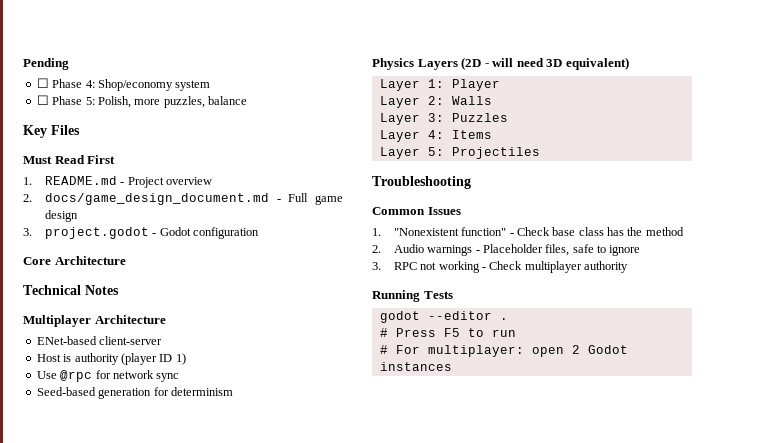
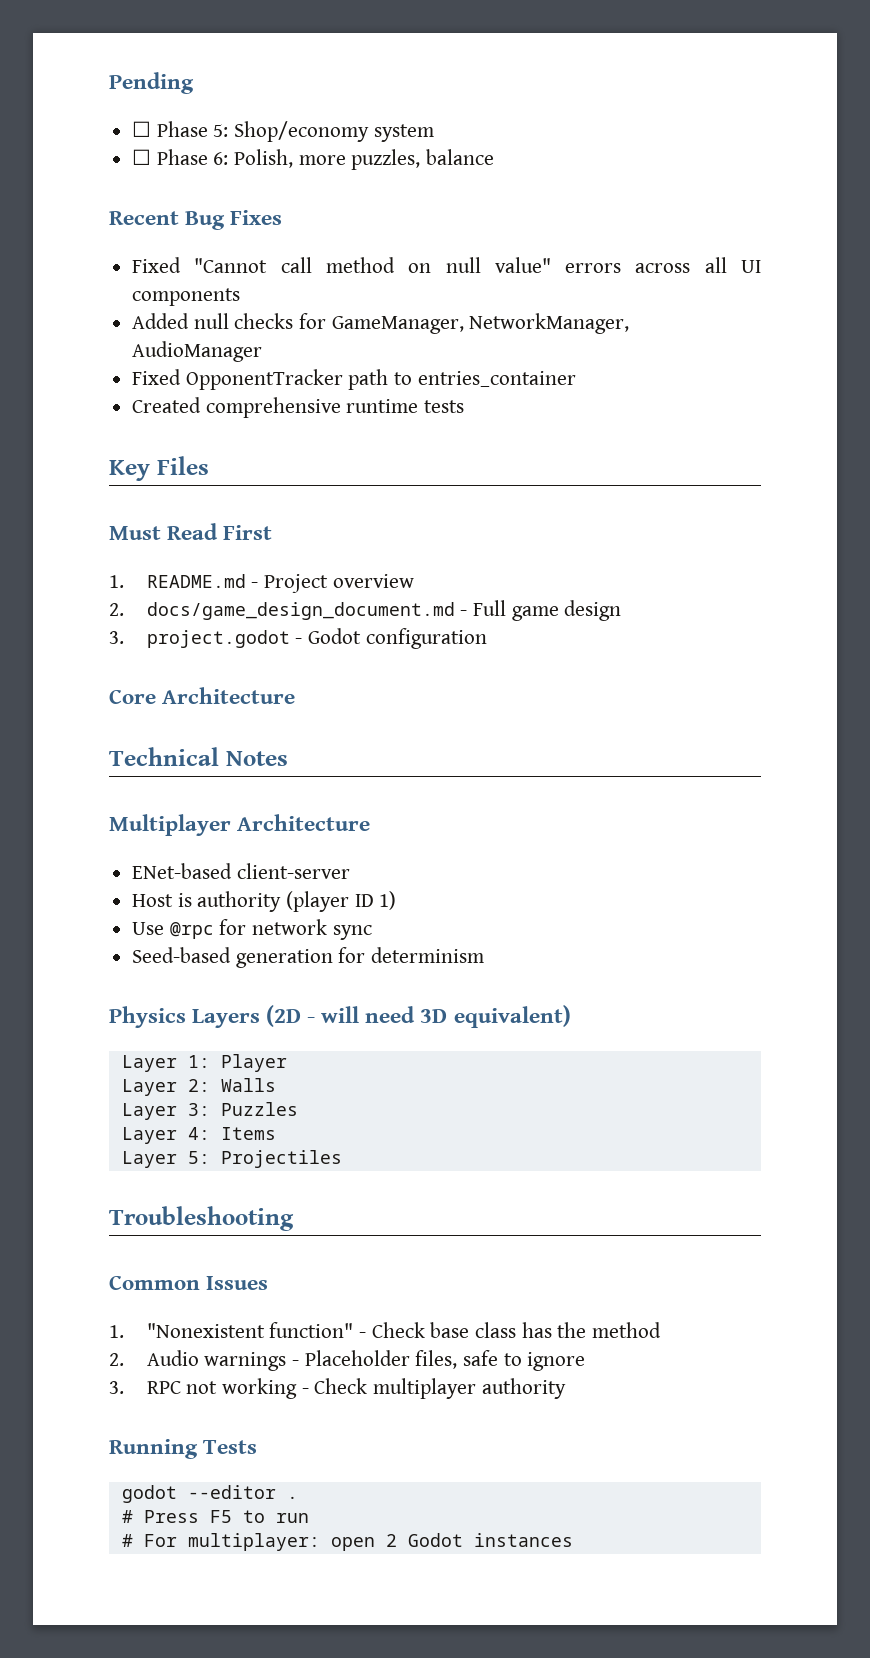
- ☐ Phase 4: Shop/economy system
+ ☐ Phase 5: Shop/economy system
- ☐ Phase 5: Polish, more puzzles, balance
+ ☐ Phase 6: Polish, more puzzles, balance
+ Recent Bug Fixes
+ Fixed "Cannot call method on null value" errors across all UI components
+ Added null checks for GameManager, NetworkManager, AudioManager
+ Fixed OpponentTracker path to entries_container
+ Created comprehensive runtime tests

